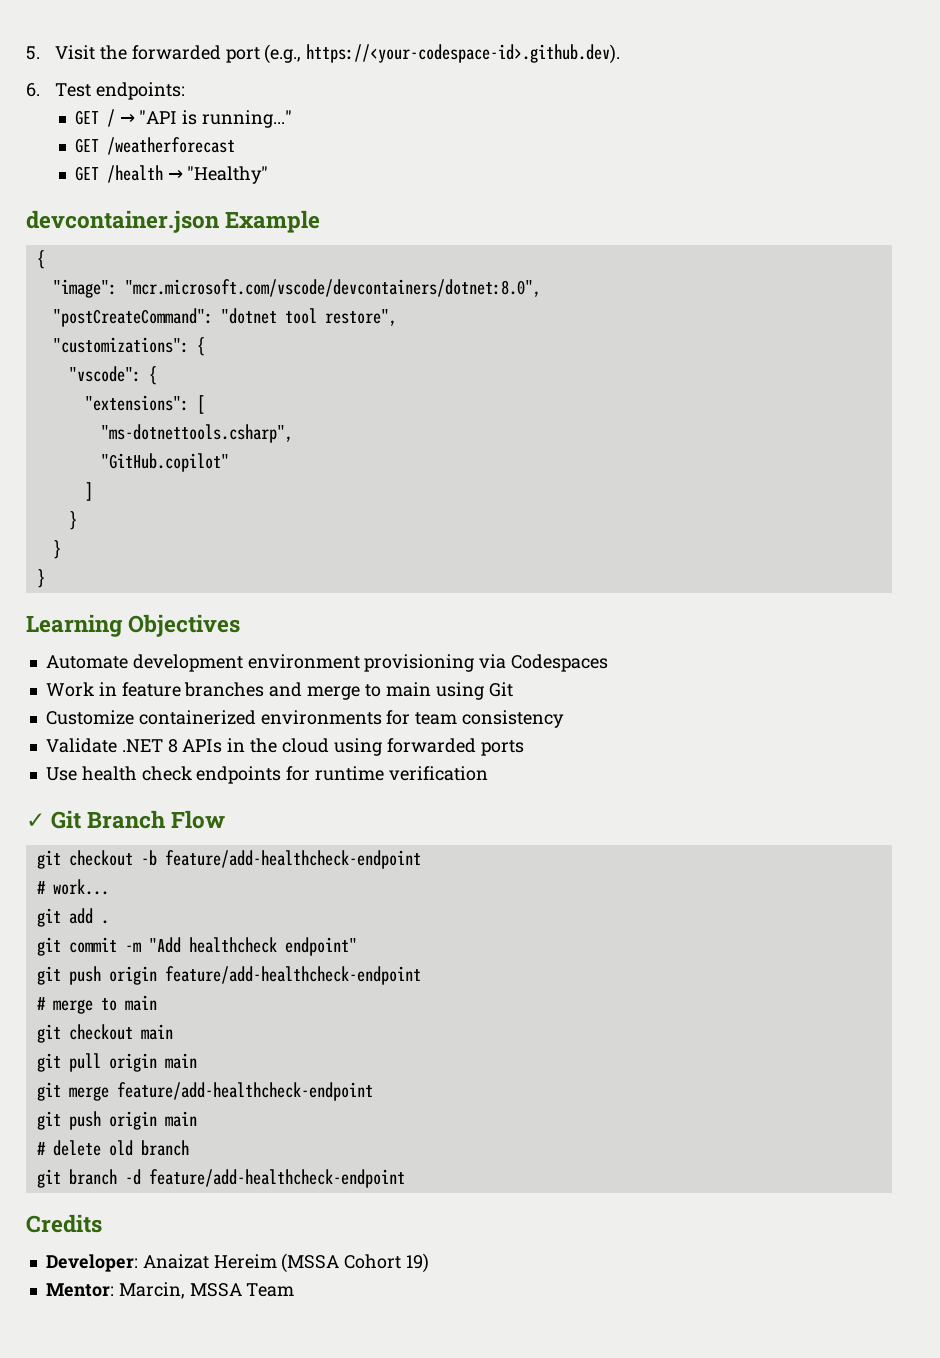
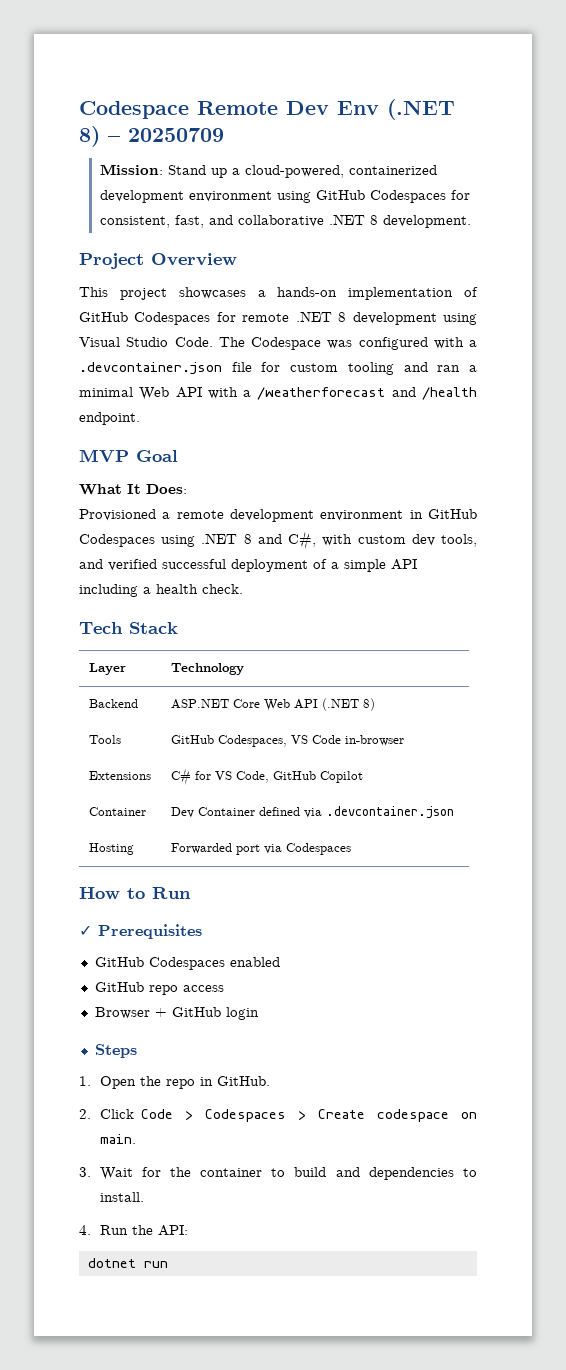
- 5. Visit the forwarded port (e.g., https://<your-codespace-id>.github.dev).
- 6. Test endpoints:
- GET / → "API is running..."
- GET /weatherforecast
- GET /health → "Healthy"
- devcontainer.json Example
- {
- "image": "mcr.microsoft.com/vscode/devcontainers/dotnet:8.0",
- "postCreateCommand": "dotnet tool restore",
- "customizations": {
- "vscode": {
- "extensions": [
- "ms-dotnettools.csharp",
- "GitHub.copilot"
- ]
- }
- }
- }
- Learning Objectives
- Automate development environment provisioning via Codespaces
- Work in feature branches and merge to main using Git
- Customize containerized environments for team consistency
- Validate .NET 8 APIs in the cloud using forwarded ports
- Use health check endpoints for runtime verification
- ✓ Git Branch Flow
- git checkout -b feature/add-healthcheck-endpoint
- # work...
- git add .
- git commit -m "Add healthcheck endpoint"
- git push origin feature/add-healthcheck-endpoint
- # merge to main
- git checkout main
- git pull origin main
- git merge feature/add-healthcheck-endpoint
- git push origin main
- # delete old branch
- git branch -d feature/add-healthcheck-endpoint
- Credits
- Developer: Anaizat Hereim (MSSA Cohort 19)
- Mentor: Marcin, MSSA Team
+ Codespace Remote Dev Env (.NET 8) – 20250709
+ Mission: Stand up a cloud-powered, containerized development environment using GitHub Codespaces for consistent, fast, and collaborative .NET 8 development.
+ Project Overview
+ This project showcases a hands-on implementation of GitHub Codespaces for remote .NET 8 development using Visual Studio Code. The Codespace was configured with a .devcontainer.json file for custom tooling and ran a minimal Web API with a /weatherforecast and /health endpoint.
+ MVP Goal
+ What It Does:
+ Provisioned a remote development environment in GitHub Codespaces using .NET 8 and C#, with custom dev tools, and verified successful deployment of a simple API including a health check.
+ Tech Stack
+ Layer | Technology
+ Backend | ASP.NET Core Web API (.NET 8)
+ Tools | GitHub Codespaces, VS Code in-browser
+ Extensions | C# for VS Code, GitHub Copilot
+ Container | Dev Container defined via .devcontainer.json
+ Hosting | Forwarded port via Codespaces
+ How to Run
+ ✓ Prerequisites
+ GitHub Codespaces enabled
+ GitHub repo access
+ Browser + GitHub login
+ Steps
+ 1. Open the repo in GitHub.
+ 2. Click Code > Codespaces > Create codespace on main.
+ 3. Wait for the container to build and dependencies to install.
+ 4. Run the API:
+ dotnet run

